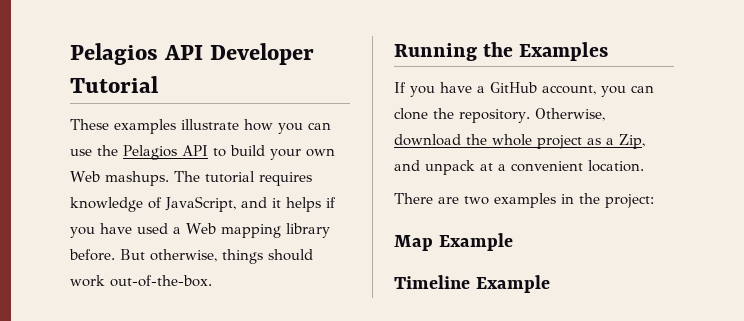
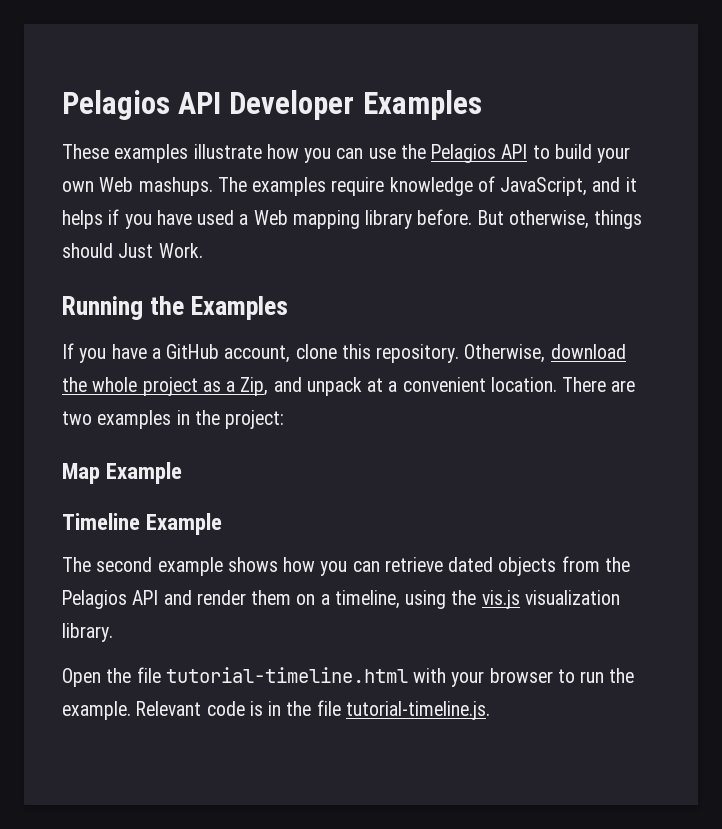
- Pelagios API Developer Tutorial
+ Pelagios API Developer Examples
- The tutorial requires knowledge of JavaScript, and it helps if you have used a Web mapping library before.
+ The examples require knowledge of JavaScript, and it helps if you have used a Web mapping library before.
- But otherwise, things should work out-of-the-box.
+ But otherwise, things should Just Work.
- If you have a GitHub account, you can clone the repository.
+ If you have a GitHub account, clone this repository.
- Otherwise, download the whole project as a Zip, and unpack at a convenient location.
- There are two examples in the project:
+ Otherwise, download the whole project as a Zip, and unpack at a convenient location. There are two examples in the project:
+ The second example shows how you can retrieve dated objects from the Pelagios API and render them on a timeline, using the vis.js visualization library.
+ Open the file tutorial-timeline.html with your browser to run the example. Relevant code is in the file tutorial-timeline.js.

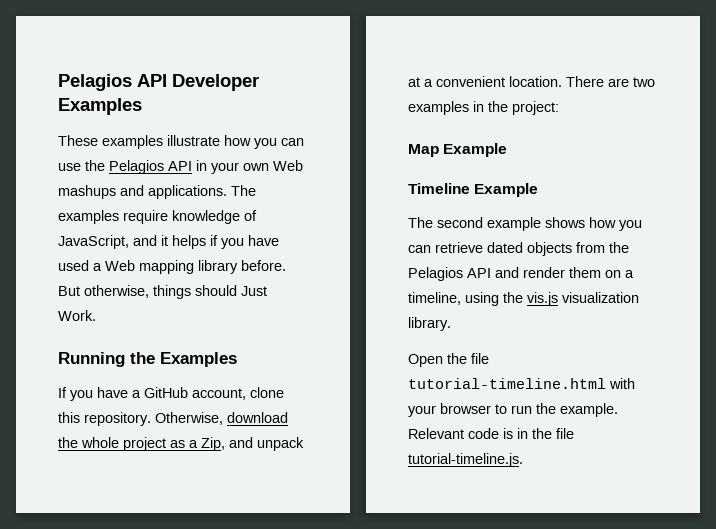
- These examples illustrate how you can use the Pelagios API to build your own Web mashups.
+ These examples illustrate how you can use the Pelagios API in your own Web mashups and applications.

